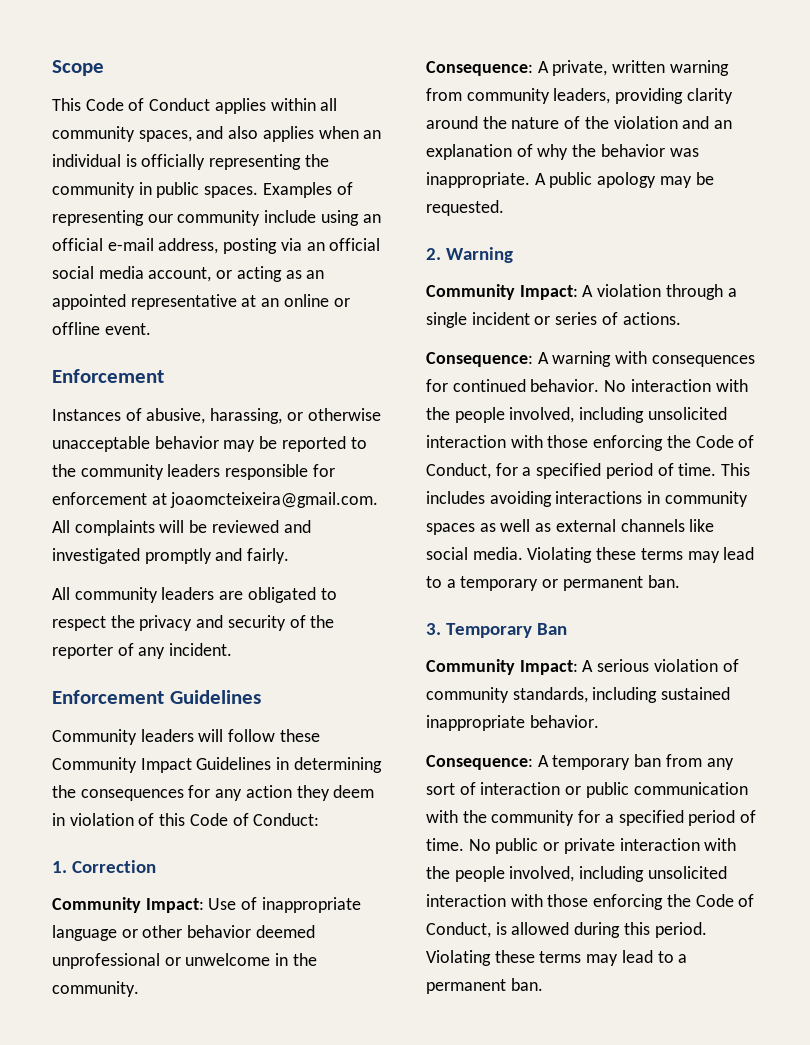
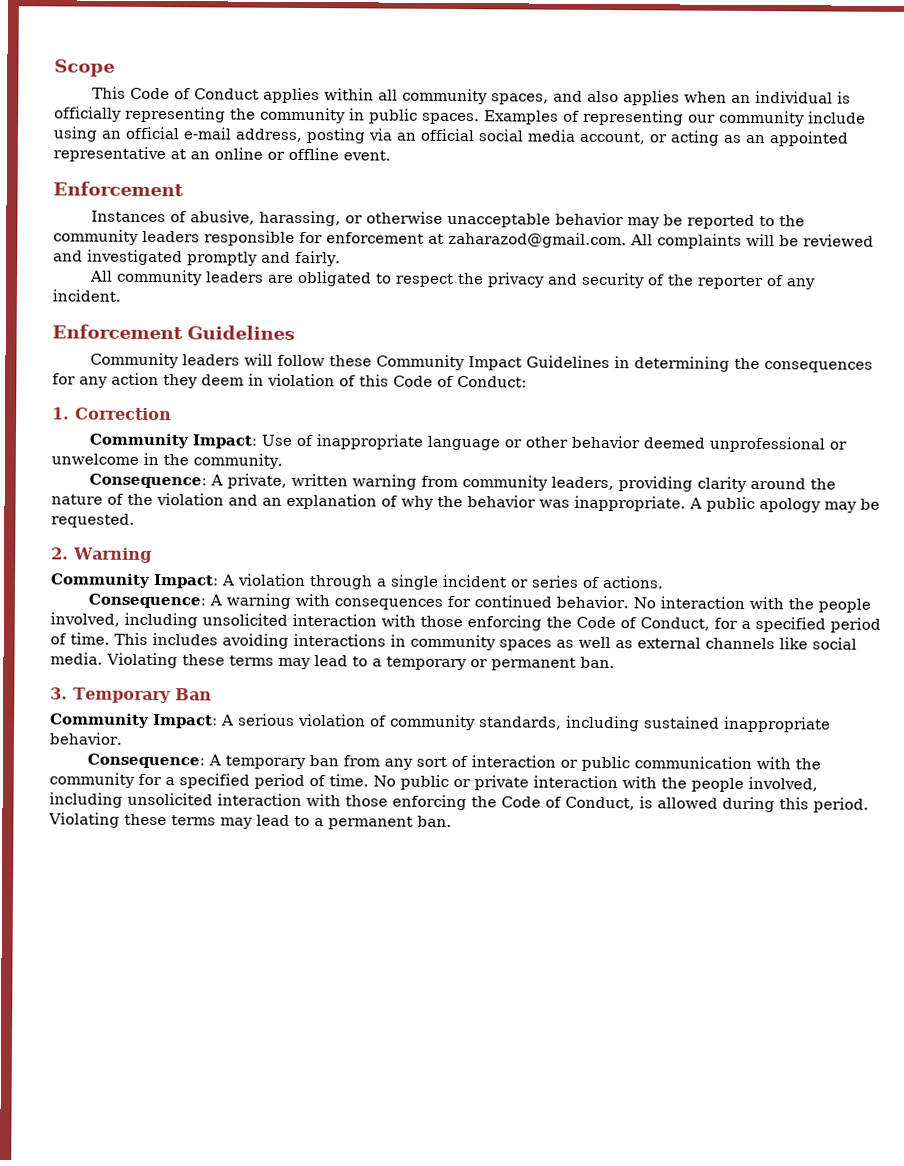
- Instances of abusive, harassing, or otherwise unacceptable behavior may be reported to the community leaders responsible for enforcement at joaomcteixeira@gmail.com. All complaints will be reviewed and investigated promptly and fairly.
+ Instances of abusive, harassing, or otherwise unacceptable behavior may be reported to the community leaders responsible for enforcement at zaharazod@gmail.com. All complaints will be reviewed and investigated promptly and fairly.

